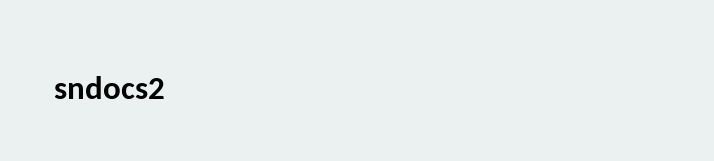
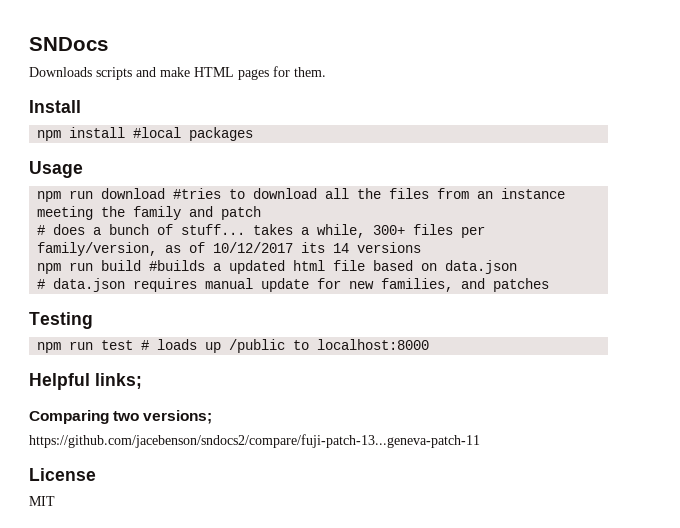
- sndocs2
+ SNDocs
+ Downloads scripts and make HTML pages for them.
+ Install
+ npm install #local packages
+ Usage
+ npm run download #tries to download all the files from an instance meeting the family and patch
+ # does a bunch of stuff... takes a while, 300+ files per family/version, as of 10/12/2017 its 14 versions
+ npm run build #builds a updated html file based on data.json
+ # data.json requires manual update for new families, and patches
+ Testing
+ npm run test # loads up /public to localhost:8000
+ Helpful links;
+ Comparing two versions;
+ https://github.com/jacebenson/sndocs2/compare/fuji-patch-13...geneva-patch-11
+ License
+ MIT

